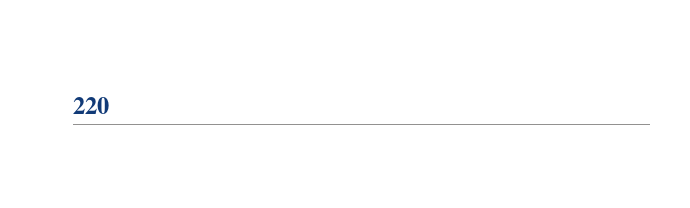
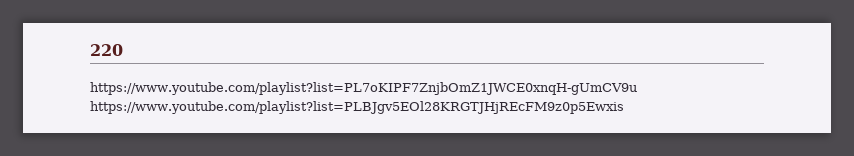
+ https://www.youtube.com/playlist?list=PL7oKIPF7ZnjbOmZ1JWCE0xnqH-gUmCV9u https://www.youtube.com/playlist?list=PLBJgv5EOl28KRGTJHjREcFM9z0p5Ewxis

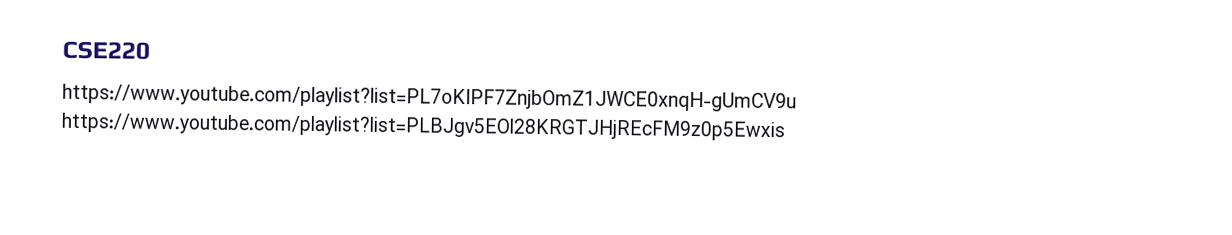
- 220
+ CSE220

